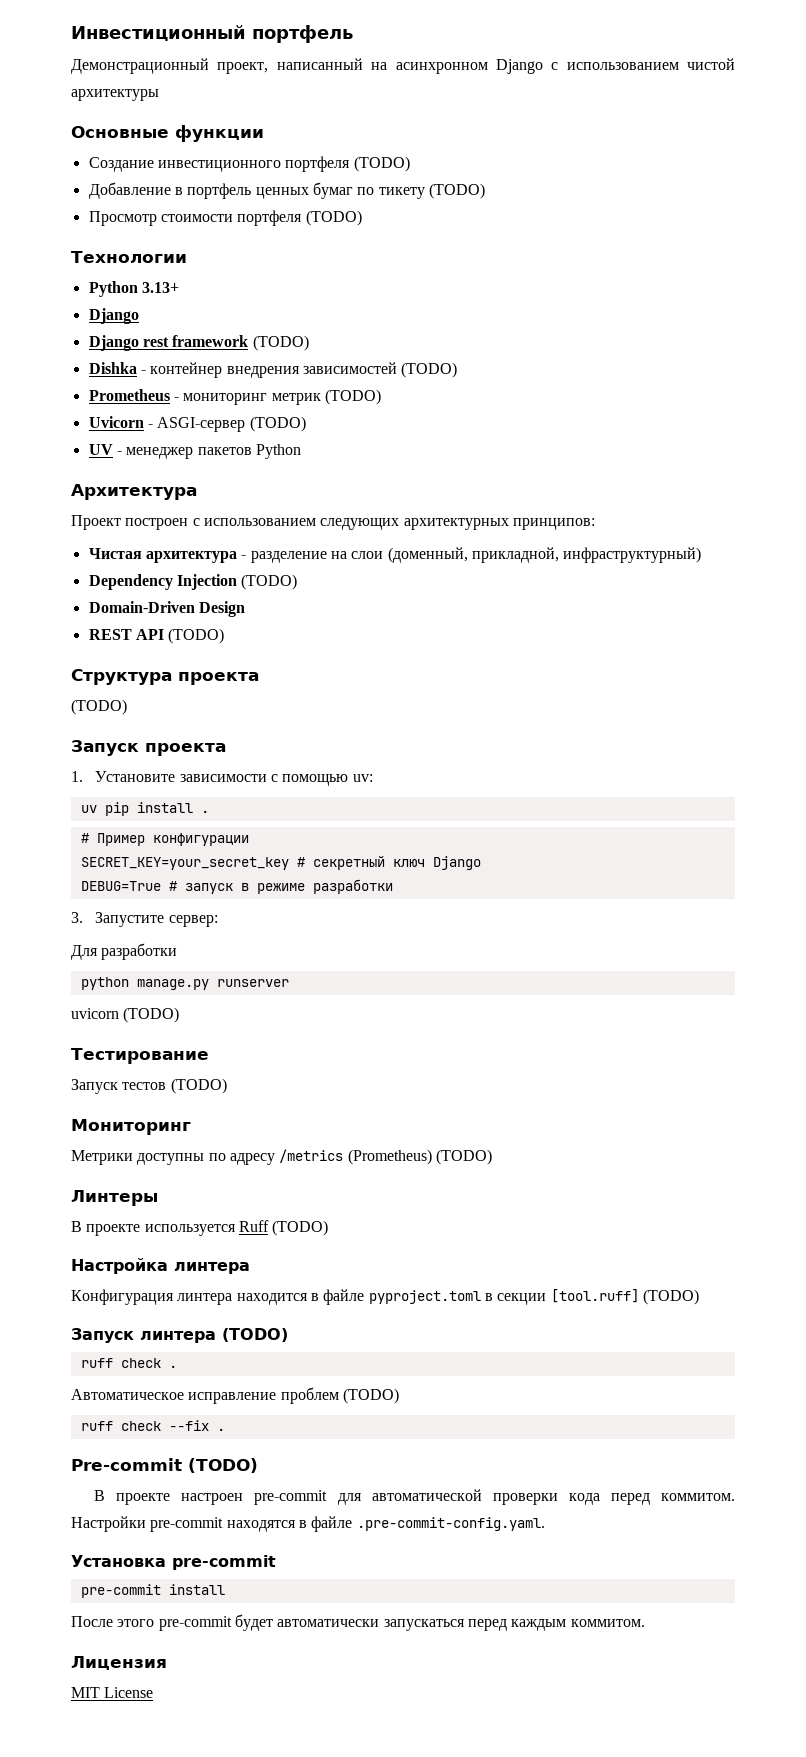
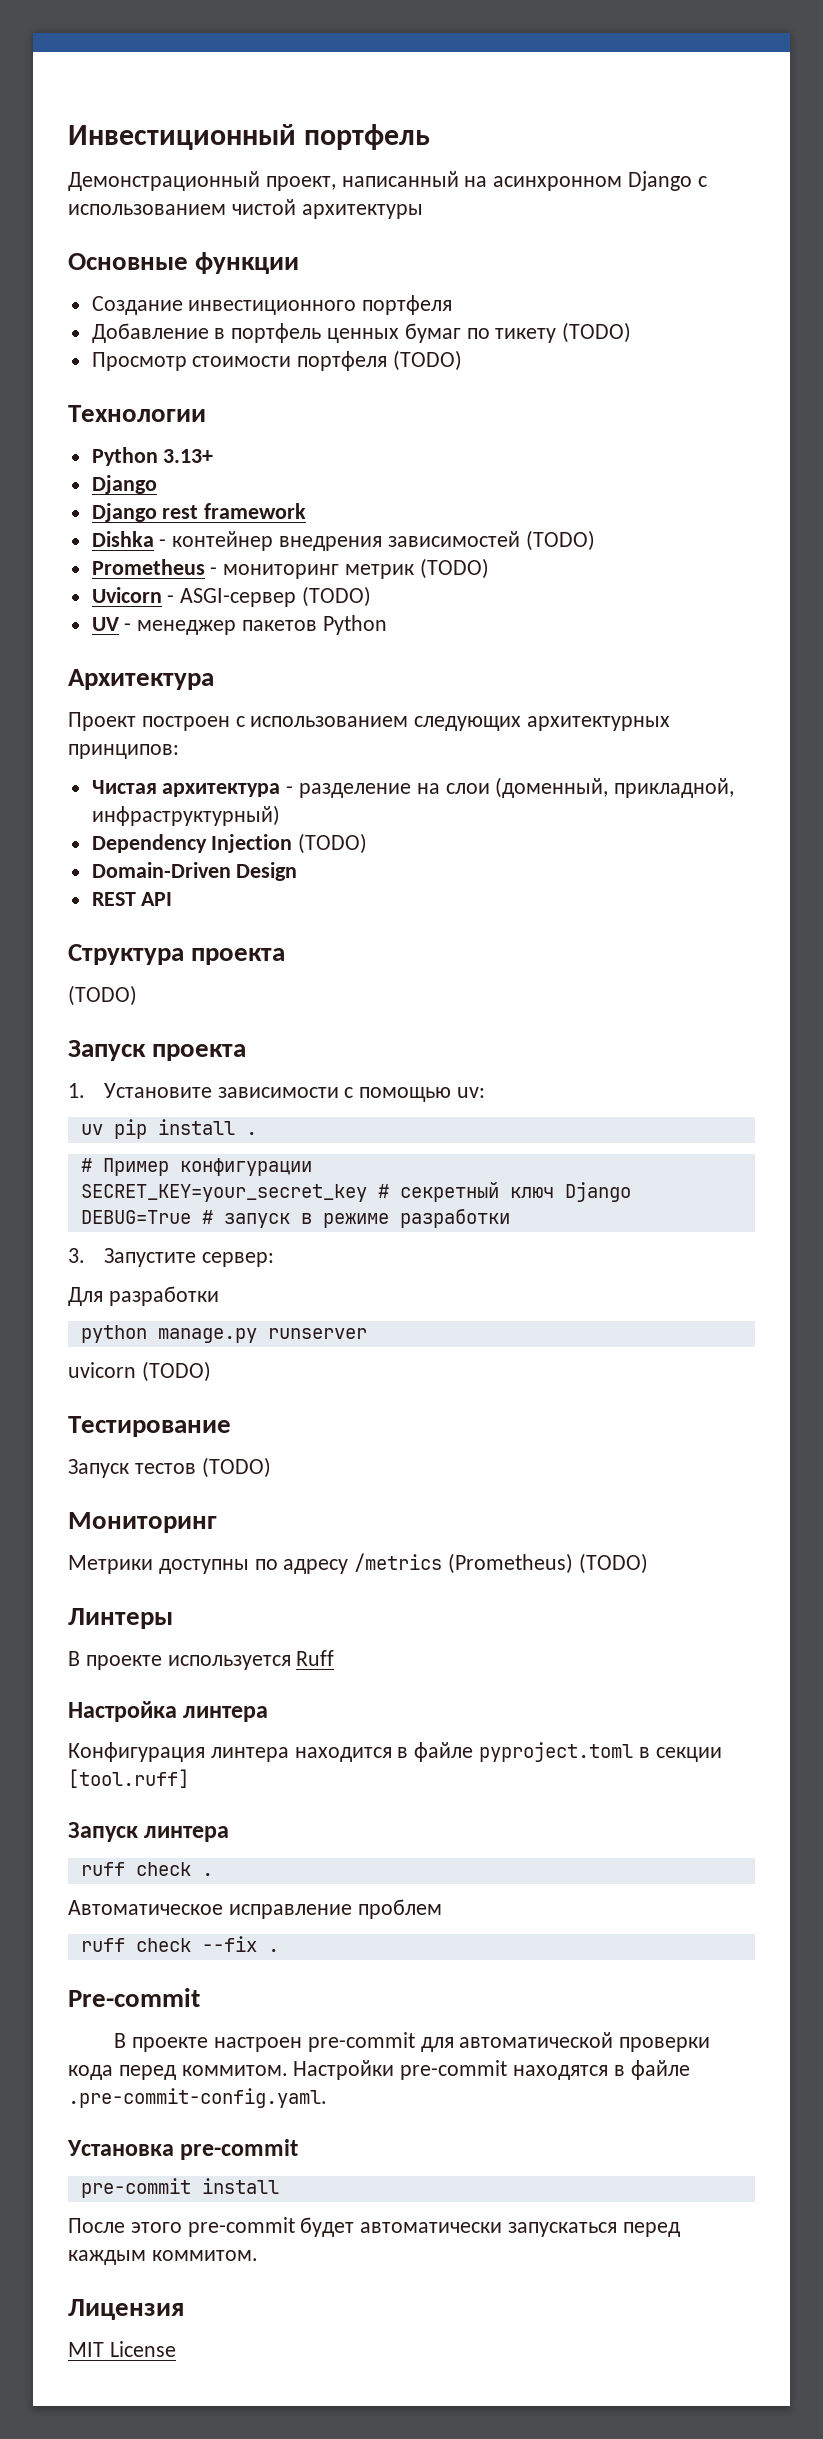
- Создание инвестиционного портфеля (TODO)
+ Создание инвестиционного портфеля
- Django rest framework (TODO)
+ Django rest framework
- REST API (TODO)
+ REST API
- В проекте используется Ruff (TODO)
+ В проекте используется Ruff
- Конфигурация линтера находится в файле pyproject.toml в секции [tool.ruff] (TODO)
+ Конфигурация линтера находится в файле pyproject.toml в секции [tool.ruff]
- Запуск линтера (TODO)
+ Запуск линтера
- Автоматическое исправление проблем (TODO)
+ Автоматическое исправление проблем
- Pre-commit (TODO)
+ Pre-commit

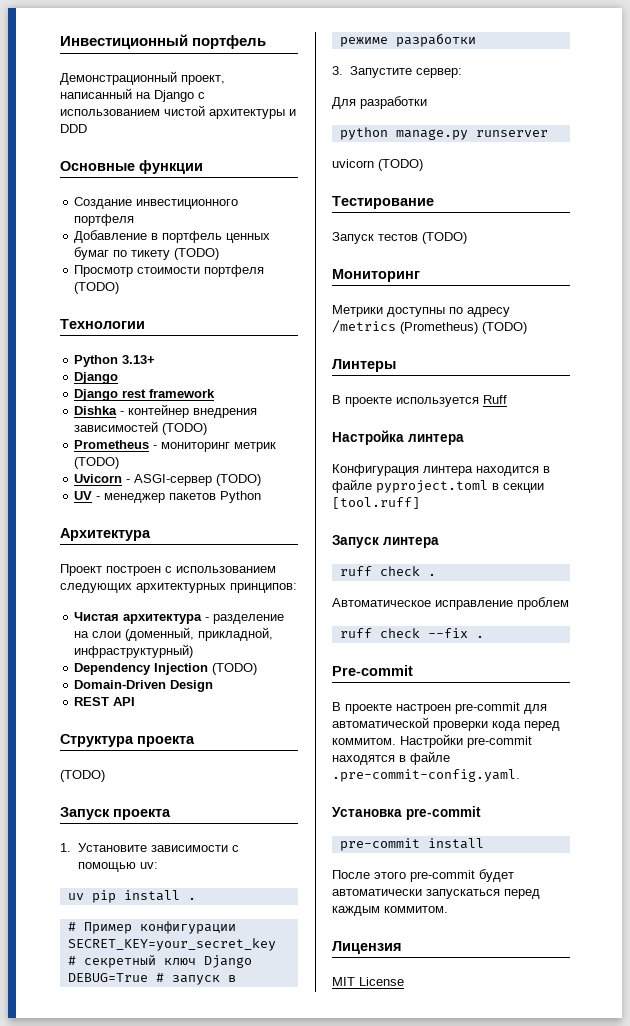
- Демонстрационный проект, написанный на асинхронном Django с использованием чистой архитектуры
+ Демонстрационный проект, написанный на Django с использованием чистой архитектуры и DDD

